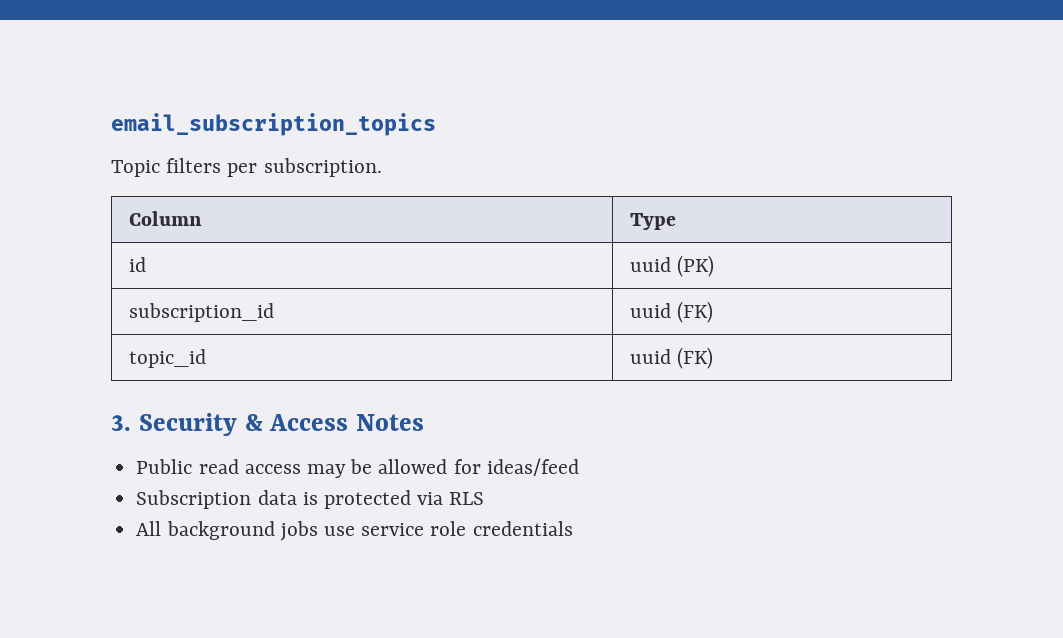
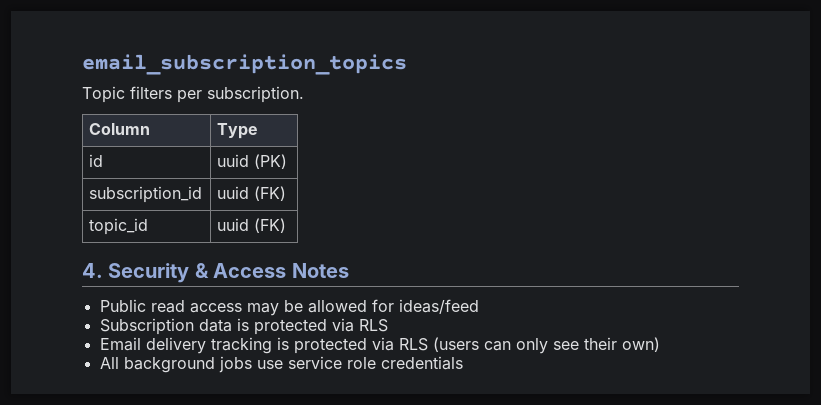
- 3. Security & Access Notes
+ 4. Security & Access Notes
+ Email delivery tracking is protected via RLS (users can only see their own)

